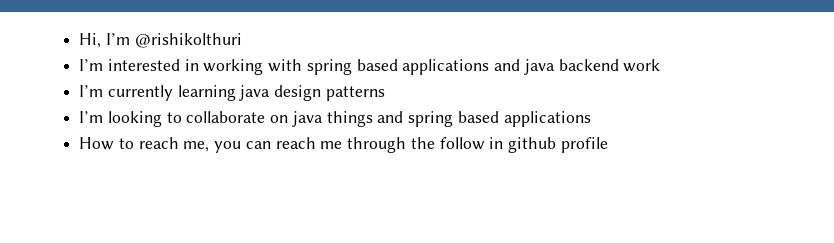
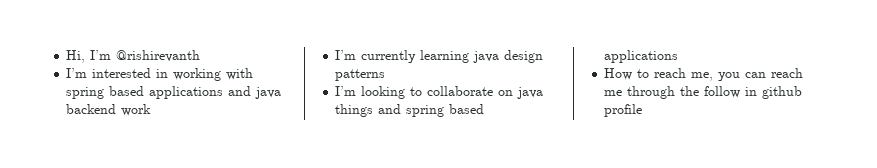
- Hi, I’m @rishikolthuri
+ Hi, I’m @rishirevanth

